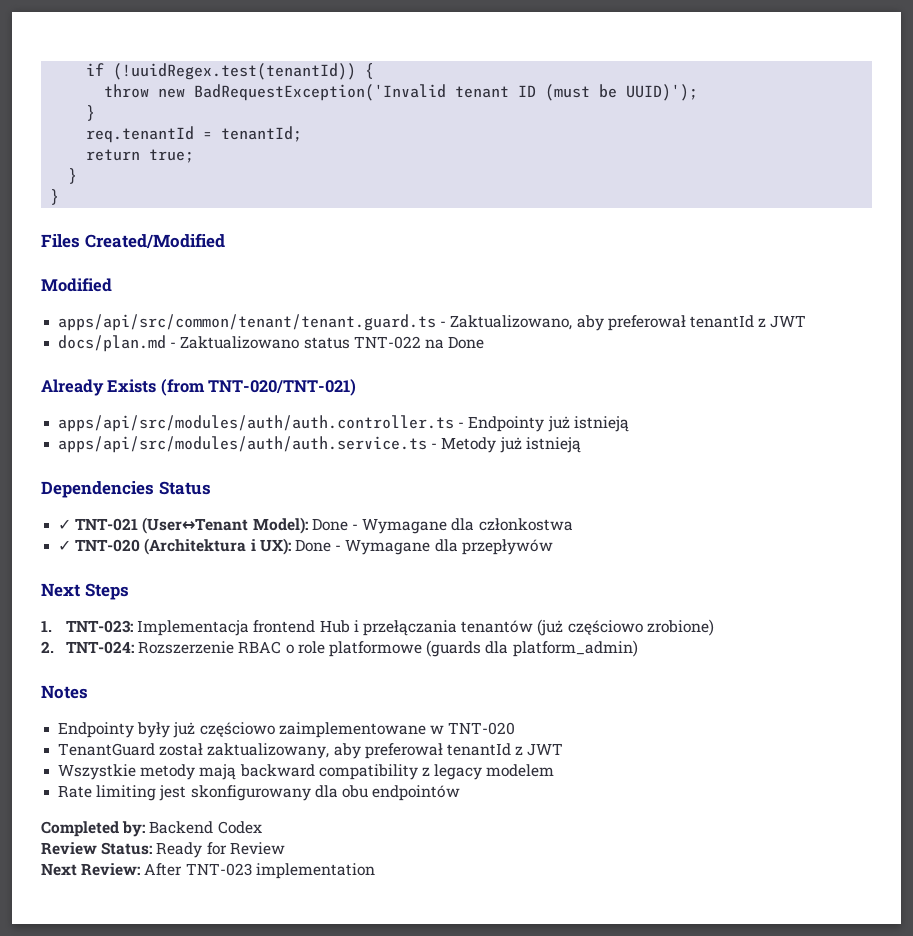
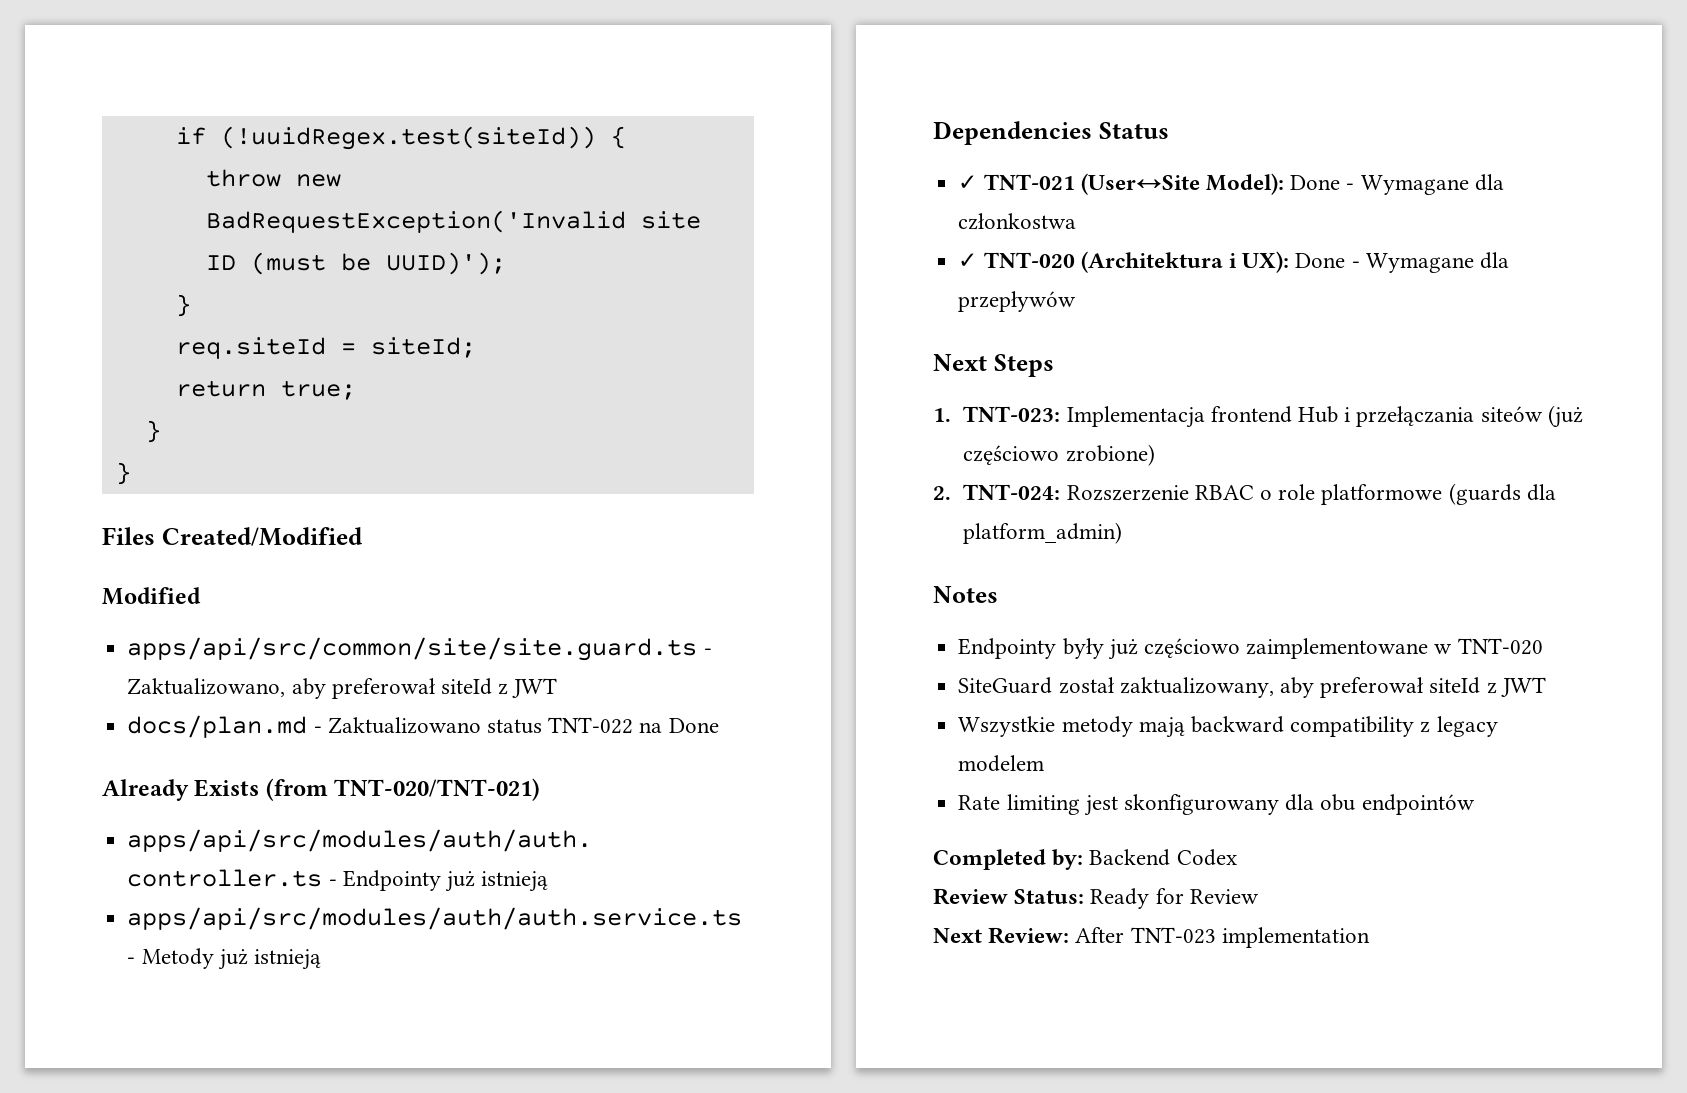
- if (!uuidRegex.test(tenantId)) {
+ if (!uuidRegex.test(siteId)) {
- throw new BadRequestException('Invalid tenant ID (must be UUID)');
+ throw new BadRequestException('Invalid site ID (must be UUID)');
- req.tenantId = tenantId;
+ req.siteId = siteId;
- apps/api/src/common/tenant/tenant.guard.ts - Zaktualizowano, aby preferował tenantId z JWT
+ apps/api/src/common/site/site.guard.ts - Zaktualizowano, aby preferował siteId z JWT
- ✓ TNT-021 (User↔Tenant Model): Done - Wymagane dla członkostwa
+ ✓ TNT-021 (User↔Site Model): Done - Wymagane dla członkostwa
- 1. TNT-023: Implementacja frontend Hub i przełączania tenantów (już częściowo zrobione)
+ 1. TNT-023: Implementacja frontend Hub i przełączania siteów (już częściowo zrobione)
- TenantGuard został zaktualizowany, aby preferował tenantId z JWT
+ SiteGuard został zaktualizowany, aby preferował siteId z JWT

